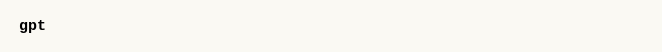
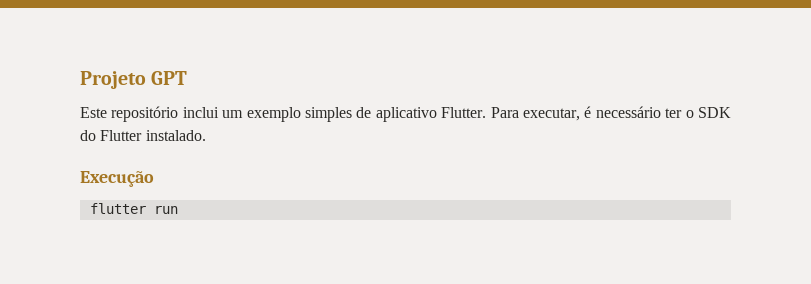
- gpt
+ Projeto GPT
+ Este repositório inclui um exemplo simples de aplicativo Flutter. Para executar, é necessário ter o SDK do Flutter instalado.
+ Execução
+ flutter run

